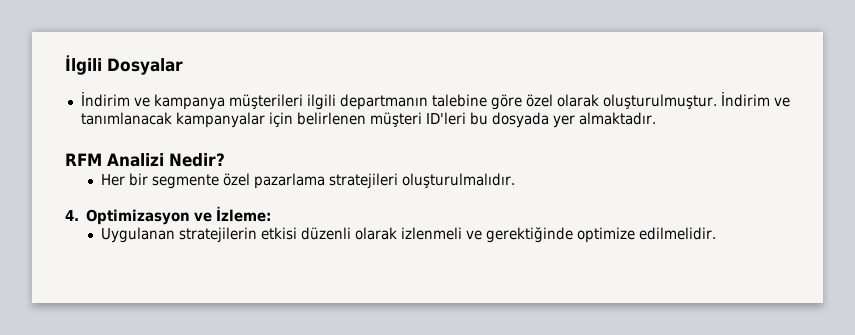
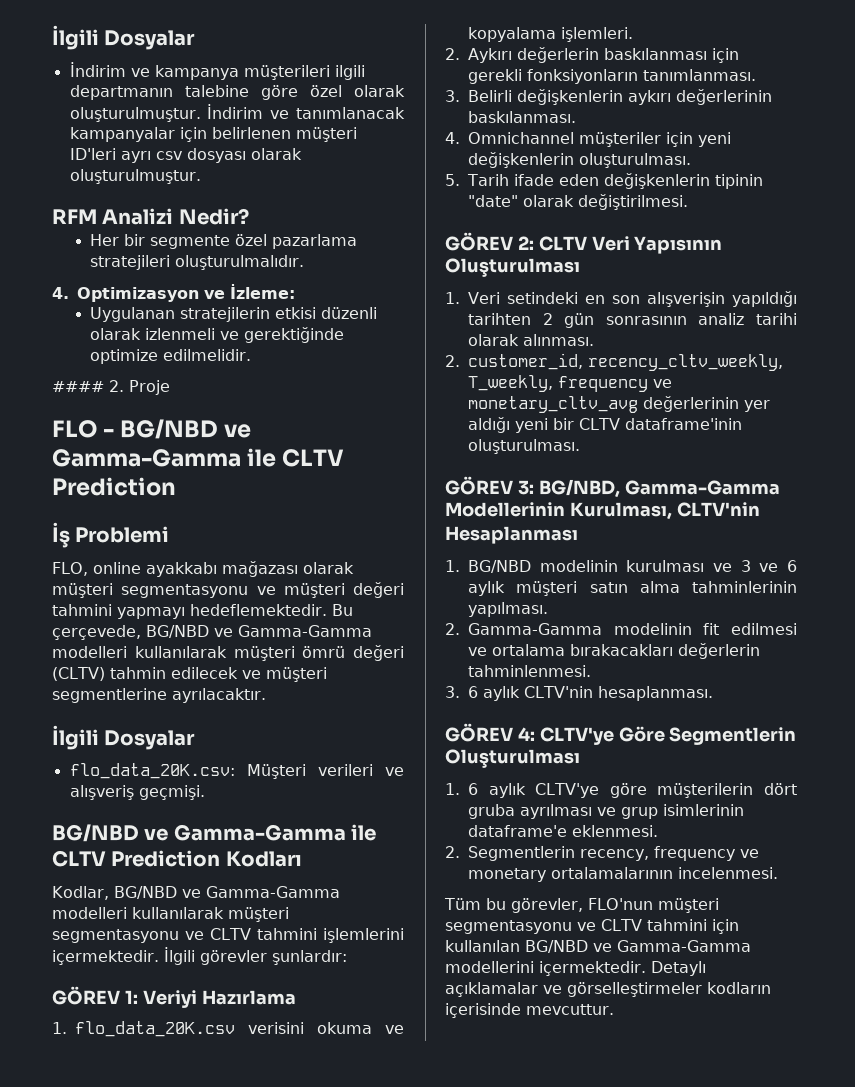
- İndirim ve tanımlanacak kampanyalar için belirlenen müşteri ID'leri bu dosyada yer almaktadır.
+ İndirim ve tanımlanacak kampanyalar için belirlenen müşteri ID'leri ayrı csv dosyası olarak oluşturulmuştur.
+ #### 2. Proje
+ FLO - BG/NBD ve Gamma-Gamma ile CLTV Prediction
+ İş Problemi
+ FLO, online ayakkabı mağazası olarak müşteri segmentasyonu ve müşteri değeri tahmini yapmayı hedeflemektedir. Bu çerçevede, BG/NBD ve Gamma-Gamma modelleri kullanılarak müşteri ömrü değeri (CLTV) tahmin edilecek ve müşteri segmentlerine ayrılacaktır.
+ İlgili Dosyalar
+ flo_data_20K.csv: Müşteri verileri ve alışveriş geçmişi.
+ BG/NBD ve Gamma-Gamma ile CLTV Prediction Kodları
+ Kodlar, BG/NBD ve Gamma-Gamma modelleri kullanılarak müşteri segmentasyonu ve CLTV tahmini işlemlerini içermektedir. İlgili görevler şunlardır:
+ GÖREV 1: Veriyi Hazırlama
+ 1. flo_data_20K.csv verisini okuma ve kopyalama işlemleri.
+ 2. Aykırı değerlerin baskılanması için gerekli fonksiyonların tanımlanması.
+ 3. Belirli değişkenlerin aykırı değerlerinin baskılanması.
+ 4. Omnichannel müşteriler için yeni değişkenlerin oluşturulması.
+ 5. Tarih ifade eden değişkenlerin tipinin "date" olarak değiştirilmesi.
+ GÖREV 2: CLTV Veri Yapısının Oluşturulması
+ 1. Veri setindeki en son alışverişin yapıldığı tarihten 2 gün sonrasının analiz tarihi olarak alınması.
+ 2. customer_id, recency_cltv_weekly, T_weekly, frequency ve monetary_cltv_avg değerlerinin yer aldığı yeni bir CLTV dataframe'inin oluşturulması.
+ GÖREV 3: BG/NBD, Gamma-Gamma Modellerinin Kurulması, CLTV'nin Hesaplanması
+ 1. BG/NBD modelinin kurulması ve 3 ve 6 aylık müşteri satın alma tahminlerinin yapılması.
+ 2. Gamma-Gamma modelinin fit edilmesi ve ortalama bırakacakları değerlerin tahminlenmesi.
+ 3. 6 aylık CLTV'nin hesaplanması.
+ GÖREV 4: CLTV'ye Göre Segmentlerin Oluşturulması
+ 1. 6 aylık CLTV'ye göre müşterilerin dört gruba ayrılması ve grup isimlerinin dataframe'e eklenmesi.
+ 2. Segmentlerin recency, frequency ve monetary ortalamalarının incelenmesi.
+ Tüm bu görevler, FLO'nun müşteri segmentasyonu ve CLTV tahmini için kullanılan BG/NBD ve Gamma-Gamma modellerini içermektedir. Detaylı açıklamalar ve görselleştirmeler kodların içerisinde mevcuttur.

